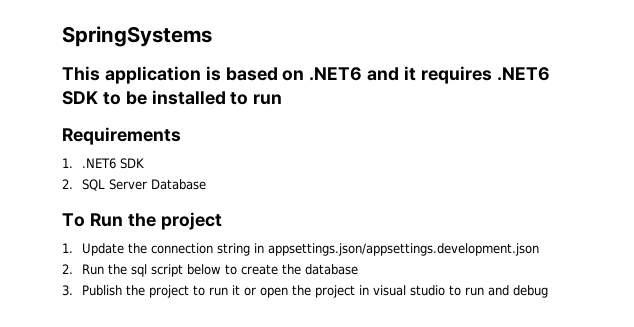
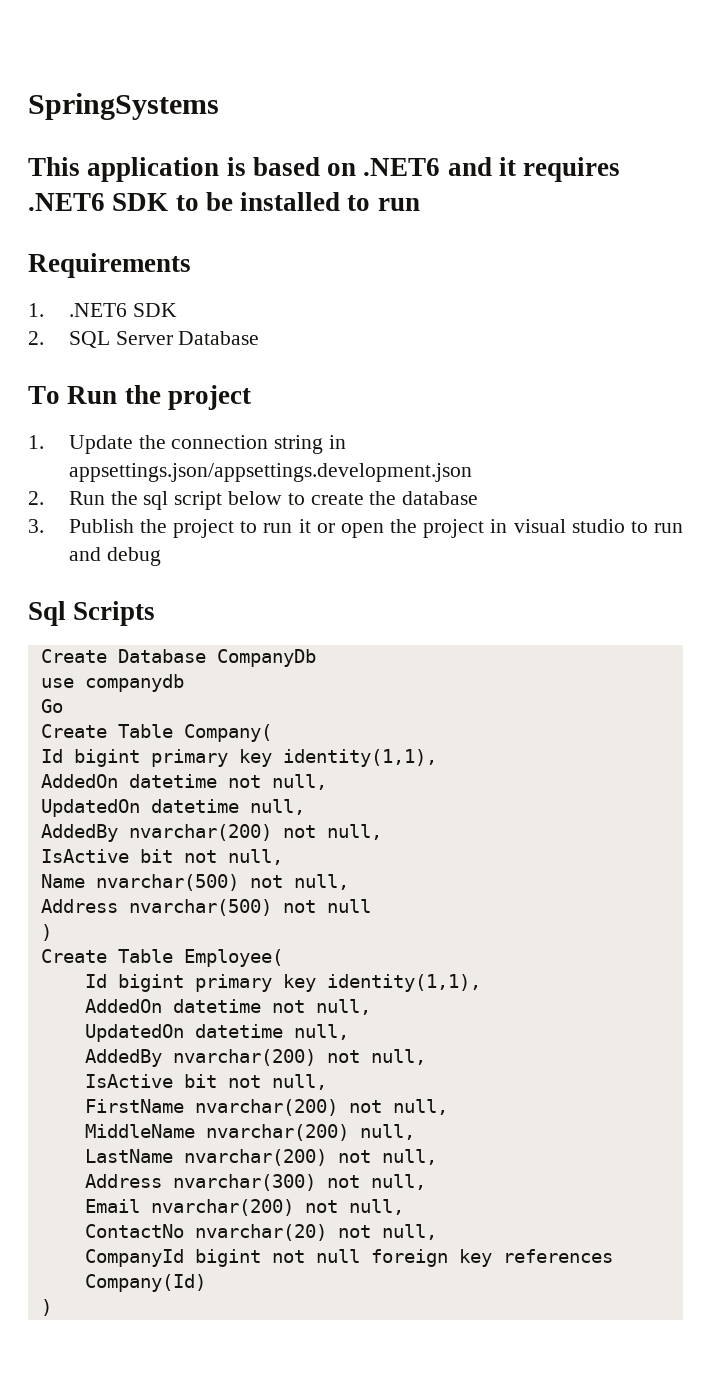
+ Sql Scripts
+ Create Database CompanyDb
+ use companydb
+ Go
+ Create Table Company(
+ Id bigint primary key identity(1,1),
+ AddedOn datetime not null,
+ UpdatedOn datetime null,
+ AddedBy nvarchar(200) not null,
+ IsActive bit not null,
+ Name nvarchar(500) not null,
+ Address nvarchar(500) not null
+ )
+ Create Table Employee(
+ Id bigint primary key identity(1,1),
+ AddedOn datetime not null,
+ UpdatedOn datetime null,
+ AddedBy nvarchar(200) not null,
+ IsActive bit not null,
+ FirstName nvarchar(200) not null,
+ MiddleName nvarchar(200) null,
+ LastName nvarchar(200) not null,
+ Address nvarchar(300) not null,
+ Email nvarchar(200) not null,
+ ContactNo nvarchar(20) not null,
+ CompanyId bigint not null foreign key references Company(Id)
+ )

